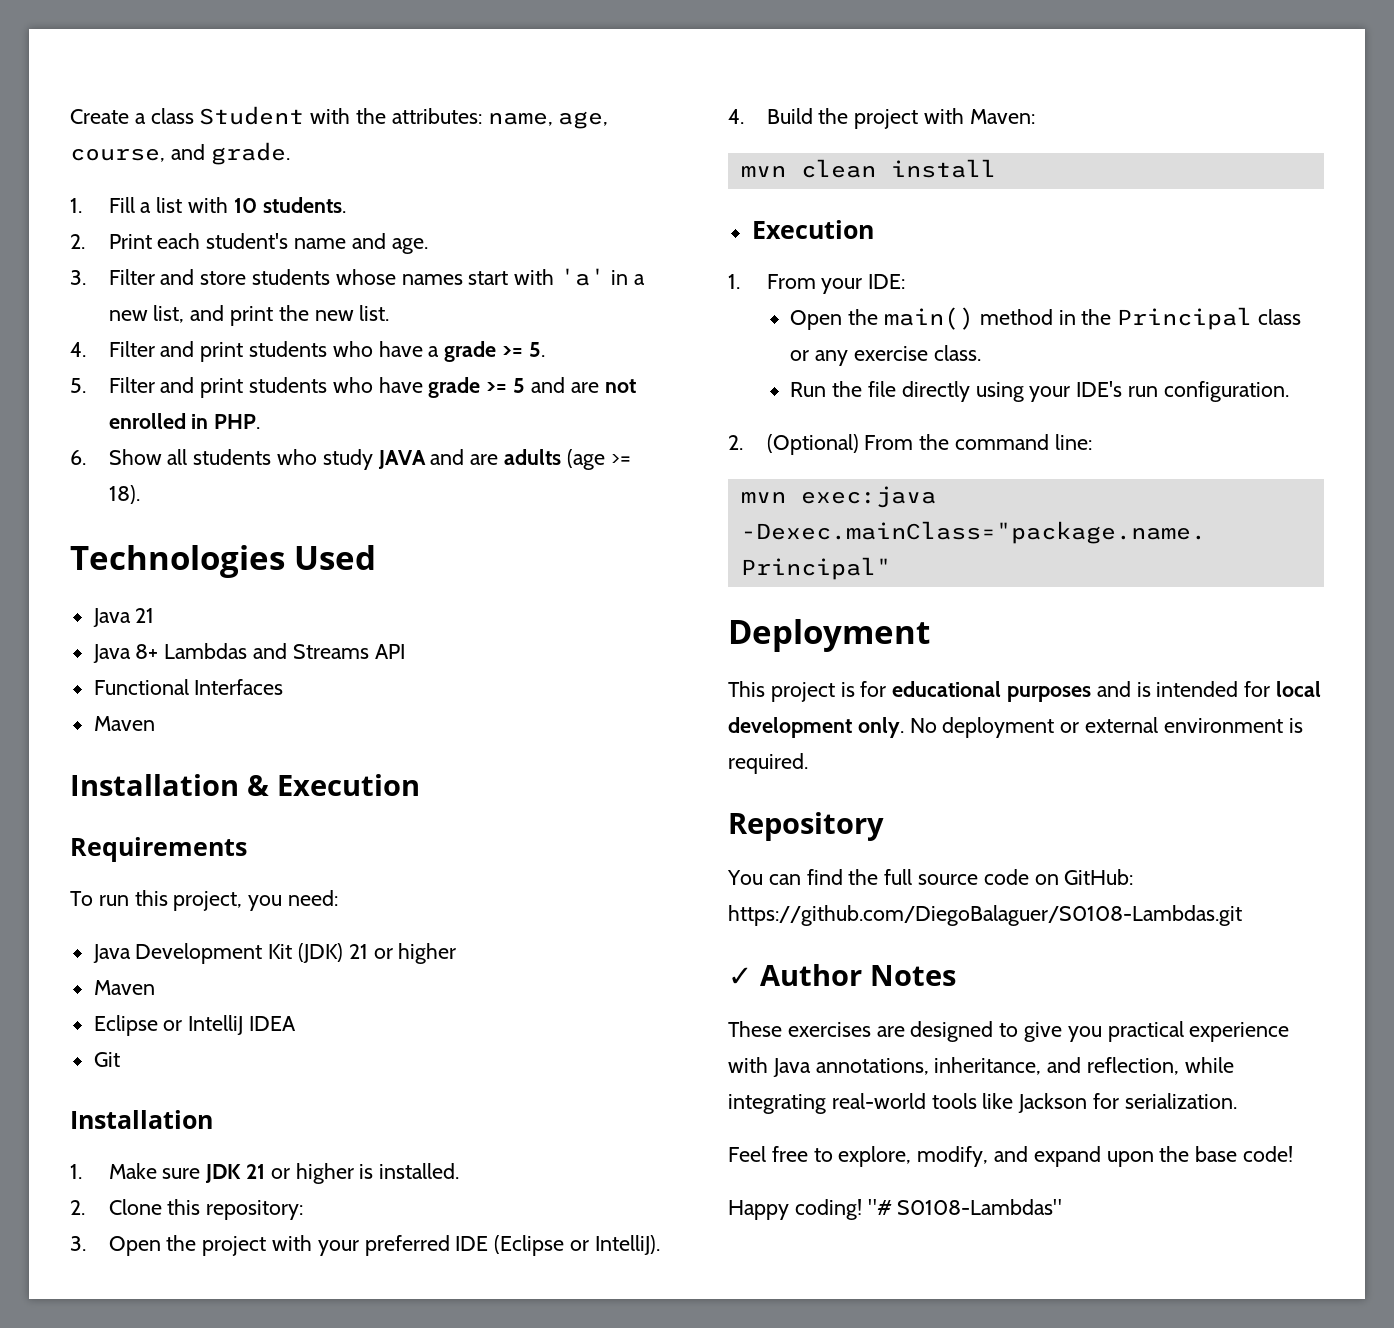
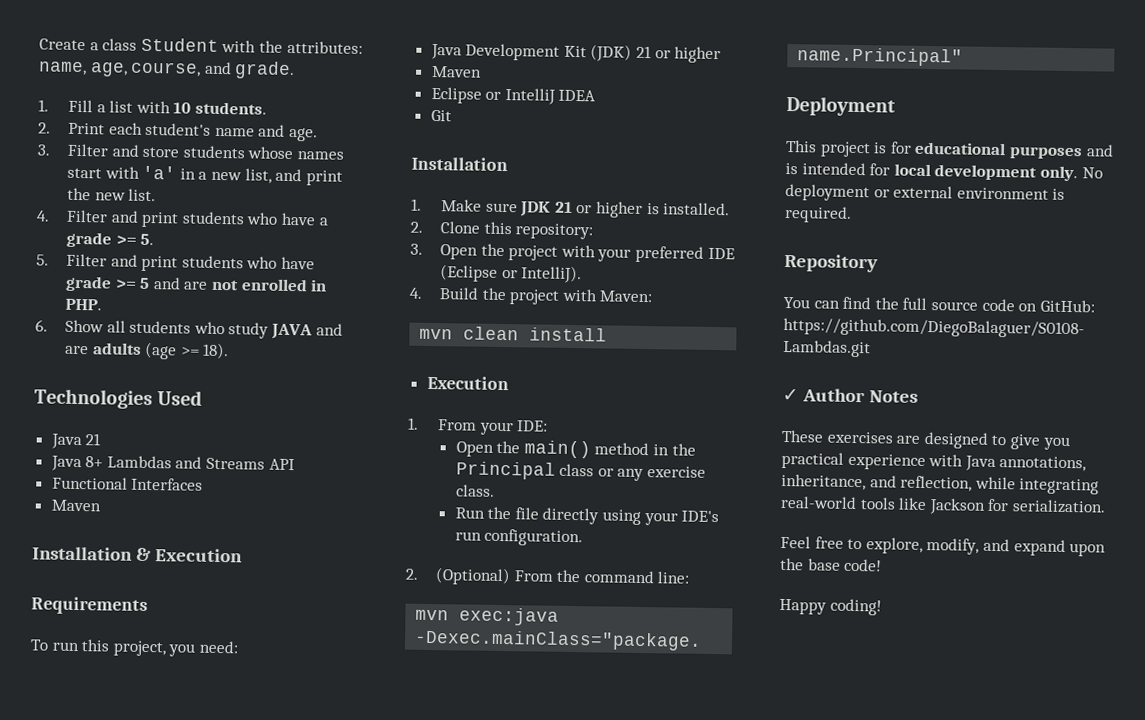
- "# S0108-Lambdas"

